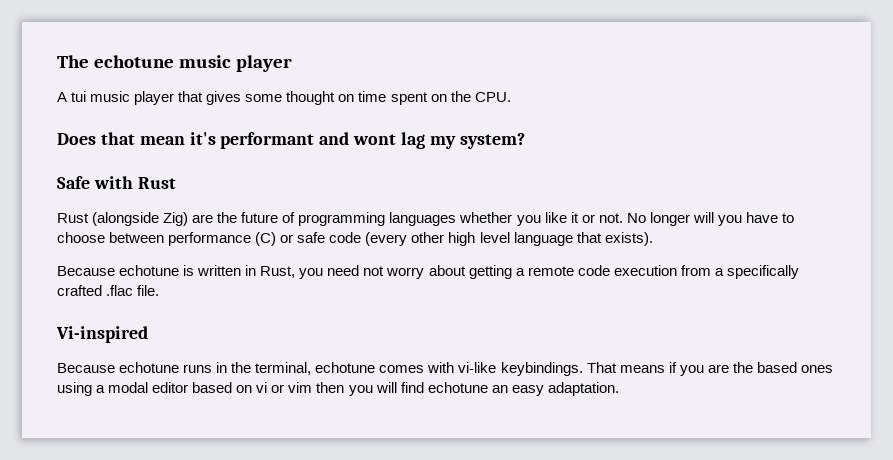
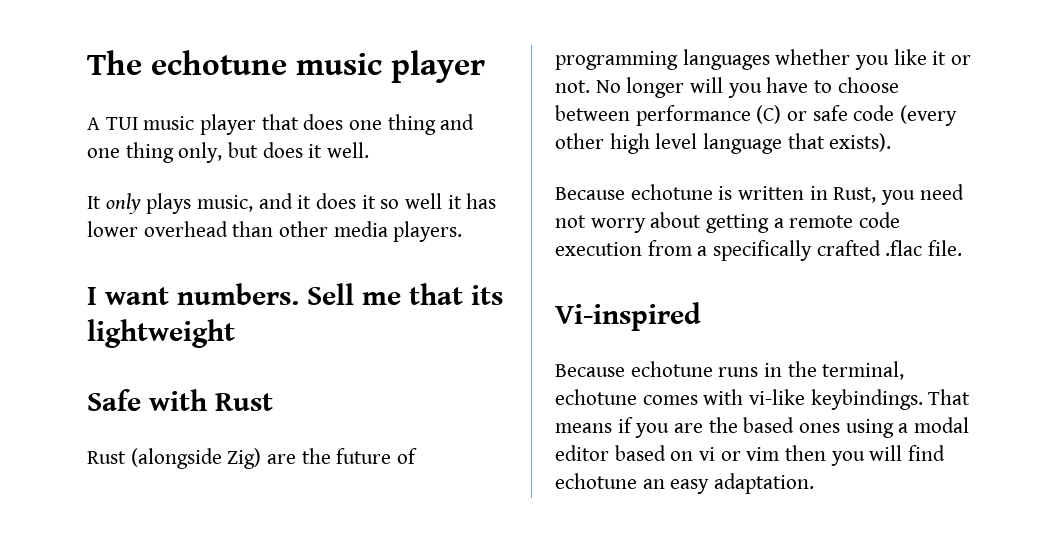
- A tui music player that gives some thought on time spent on the CPU.
- Does that mean it's performant and wont lag my system?
+ A TUI music player that does one thing and one thing only, but does it well.
+ It only plays music, and it does it so well it has lower overhead than other media players.
+ I want numbers. Sell me that its lightweight

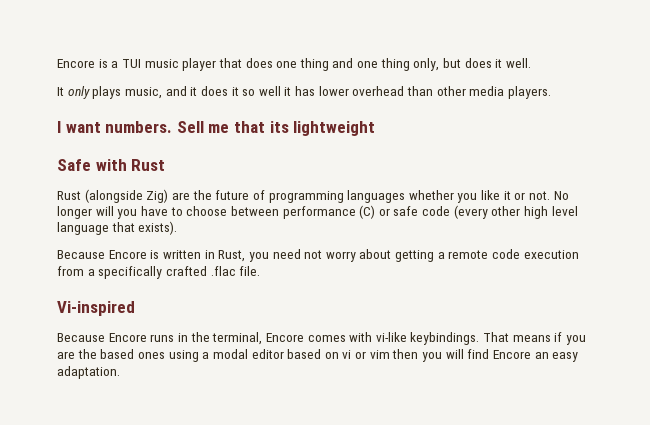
- The echotune music player
- A TUI music player that does one thing and one thing only, but does it well.
+ Encore is a TUI music player that does one thing and one thing only, but does it well.
- Because echotune is written in Rust, you need not worry about getting a remote code execution from a specifically crafted .flac file.
+ Because Encore is written in Rust, you need not worry about getting a remote code execution from a specifically crafted .flac file.
- Because echotune runs in the terminal, echotune comes with vi-like keybindings.
+ Because Encore runs in the terminal, Encore comes with vi-like keybindings.
- That means if you are the based ones using a modal editor based on vi or vim then you will find echotune an easy adaptation.
+ That means if you are the based ones using a modal editor based on vi or vim then you will find Encore an easy adaptation.

